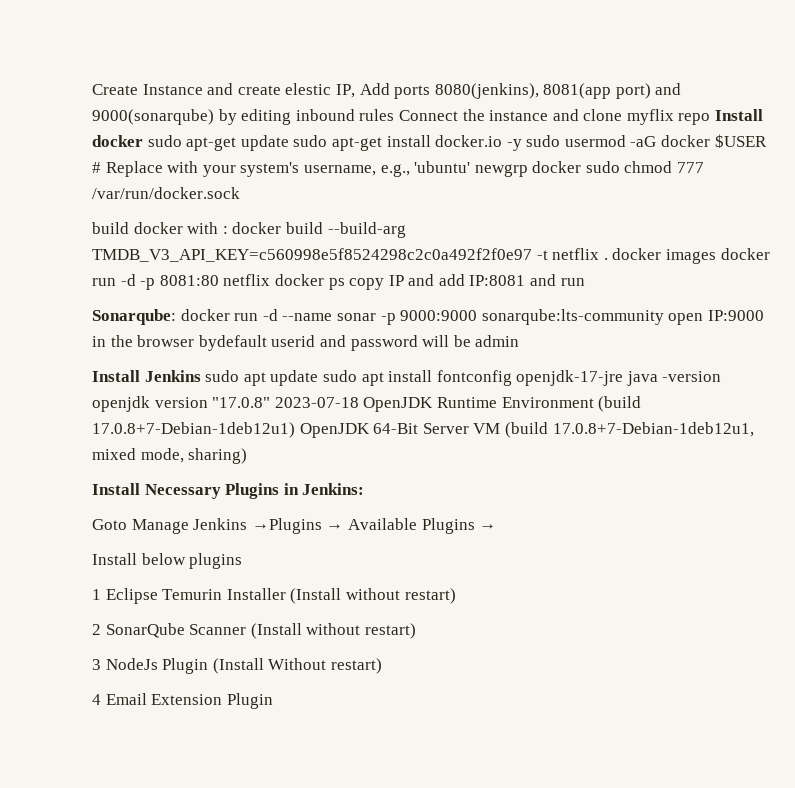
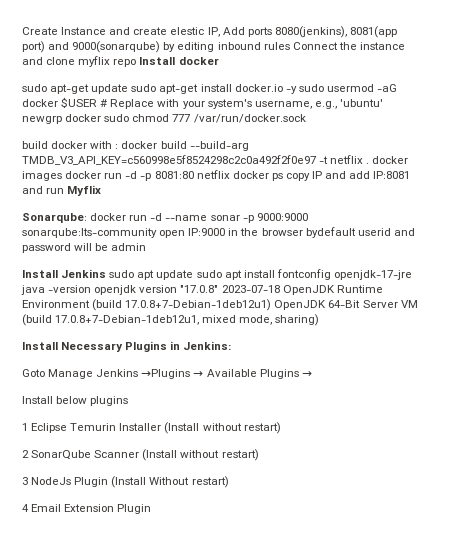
- Create Instance and create elestic IP, Add ports 8080(jenkins), 8081(app port) and 9000(sonarqube) by editing inbound rules Connect the instance and clone myflix repo Install docker sudo apt-get update sudo apt-get install docker.io -y sudo usermod -aG docker $USER # Replace with your system's username, e.g., 'ubuntu' newgrp docker sudo chmod 777 /var/run/docker.sock
+ Create Instance and create elestic IP, Add ports 8080(jenkins), 8081(app port) and 9000(sonarqube) by editing inbound rules Connect the instance and clone myflix repo Install docker
+ sudo apt-get update sudo apt-get install docker.io -y sudo usermod -aG docker $USER # Replace with your system's username, e.g., 'ubuntu' newgrp docker sudo chmod 777 /var/run/docker.sock
- build docker with : docker build --build-arg TMDB_V3_API_KEY=c560998e5f8524298c2c0a492f2f0e97 -t netflix . docker images docker run -d -p 8081:80 netflix docker ps copy IP and add IP:8081 and run
+ build docker with : docker build --build-arg TMDB_V3_API_KEY=c560998e5f8524298c2c0a492f2f0e97 -t netflix . docker images docker run -d -p 8081:80 netflix docker ps copy IP and add IP:8081 and run Myflix

